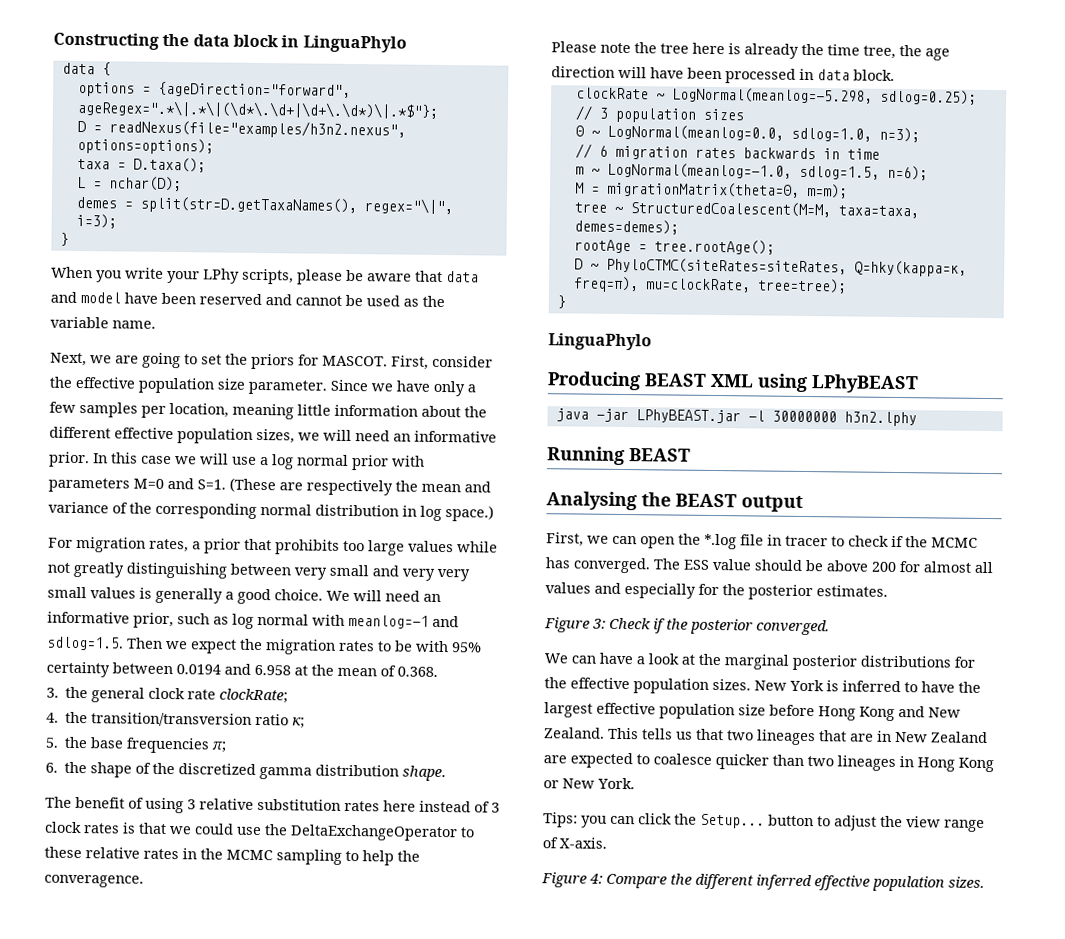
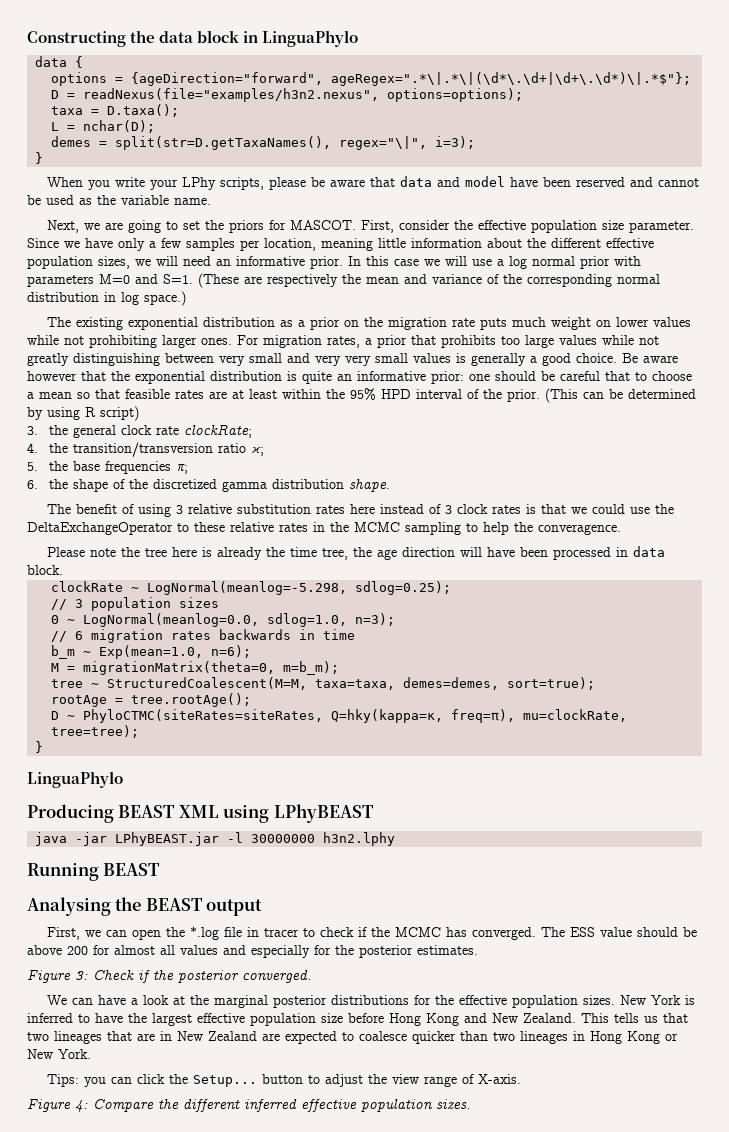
+ The existing exponential distribution as a prior on the migration rate puts much weight on lower values while not prohibiting larger ones.
- We will need an informative prior, such as log normal with meanlog=-1 and sdlog=1.5. Then we expect the migration rates to be with 95% certainty between 0.0194 and 6.958 at the mean of 0.368.
+ Be aware however that the exponential distribution is quite an informative prior: one should be careful that to choose a mean so that feasible rates are at least within the 95% HPD interval of the prior. (This can be determined by using R script)
- m ~ LogNormal(meanlog=-1.0, sdlog=1.5, n=6);
+ b_m ~ Exp(mean=1.0, n=6);
- M = migrationMatrix(theta=Θ, m=m);
+ M = migrationMatrix(theta=Θ, m=b_m);
- tree ~ StructuredCoalescent(M=M, taxa=taxa, demes=demes);
+ tree ~ StructuredCoalescent(M=M, taxa=taxa, demes=demes, sort=true);

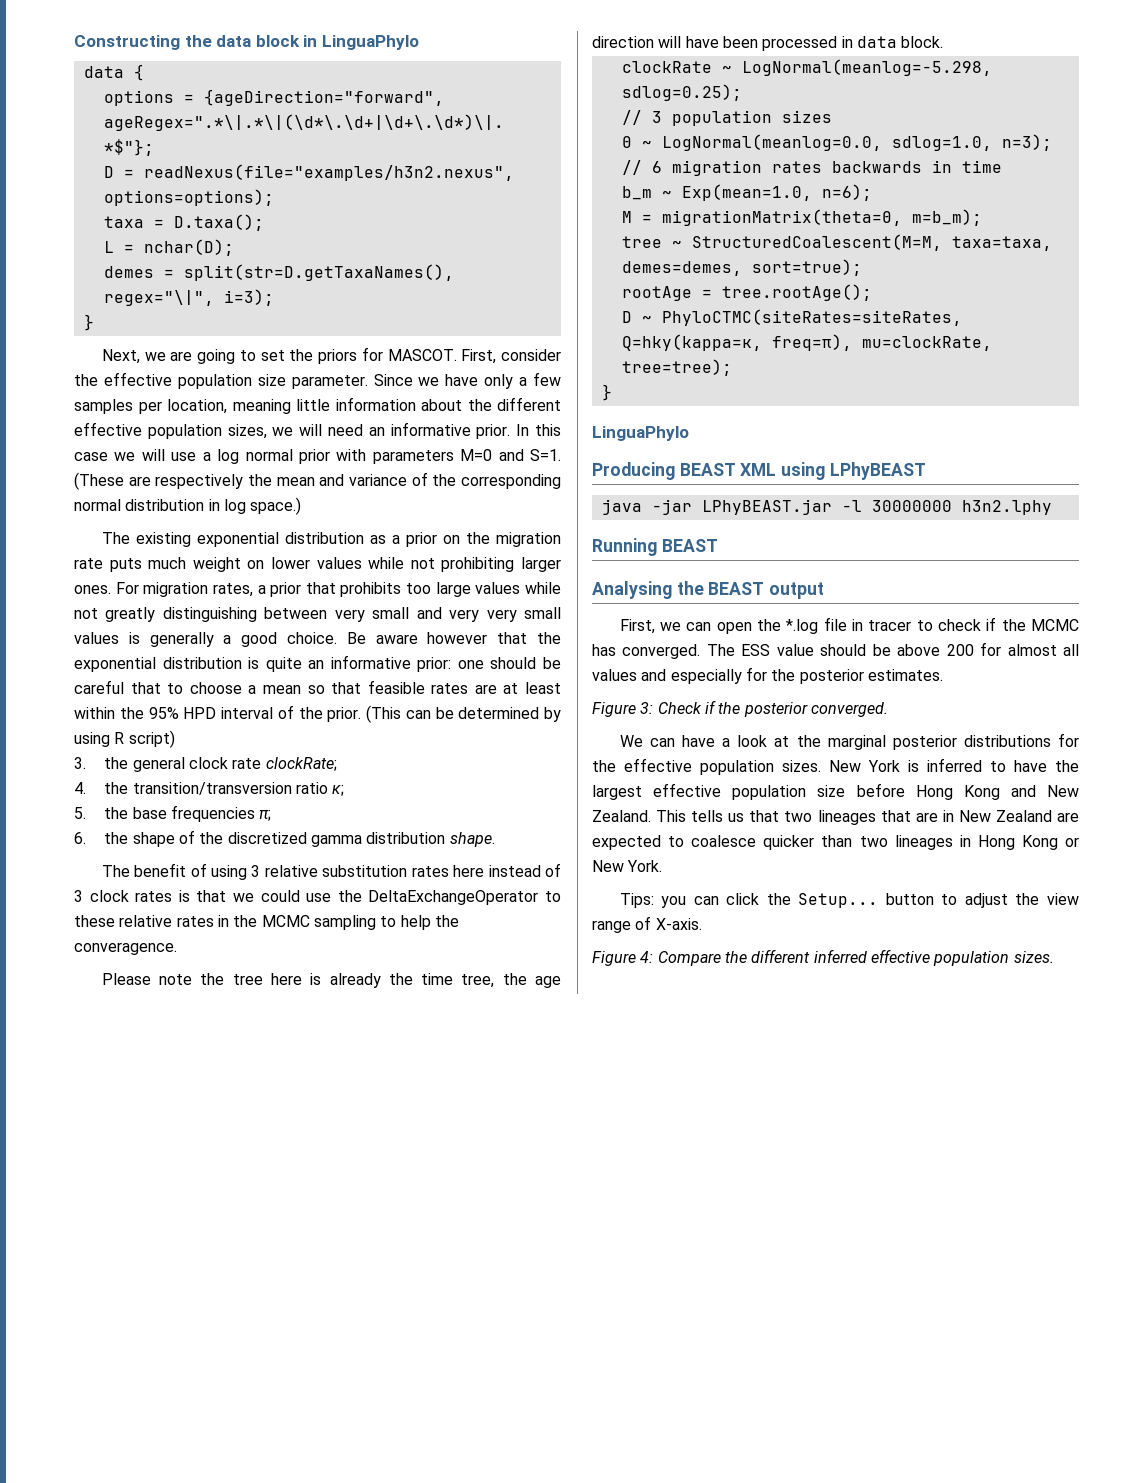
- When you write your LPhy scripts, please be aware that data and model have been reserved and cannot be used as the variable name.

